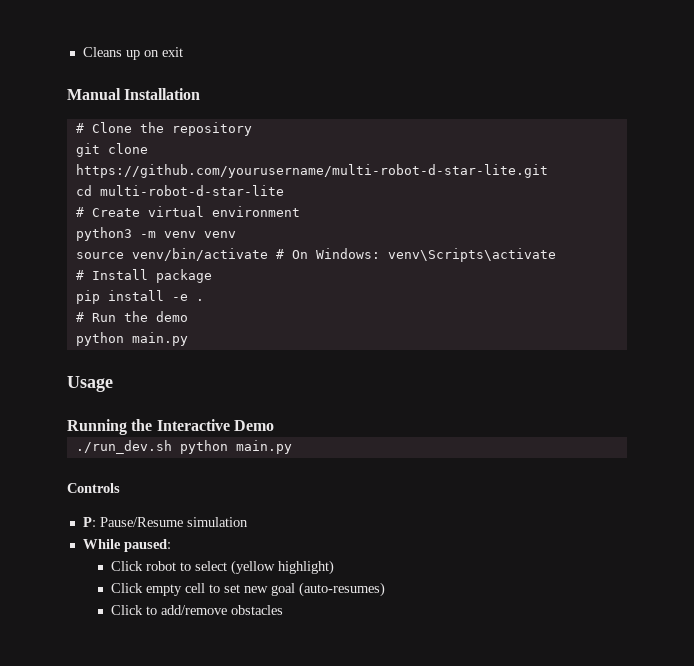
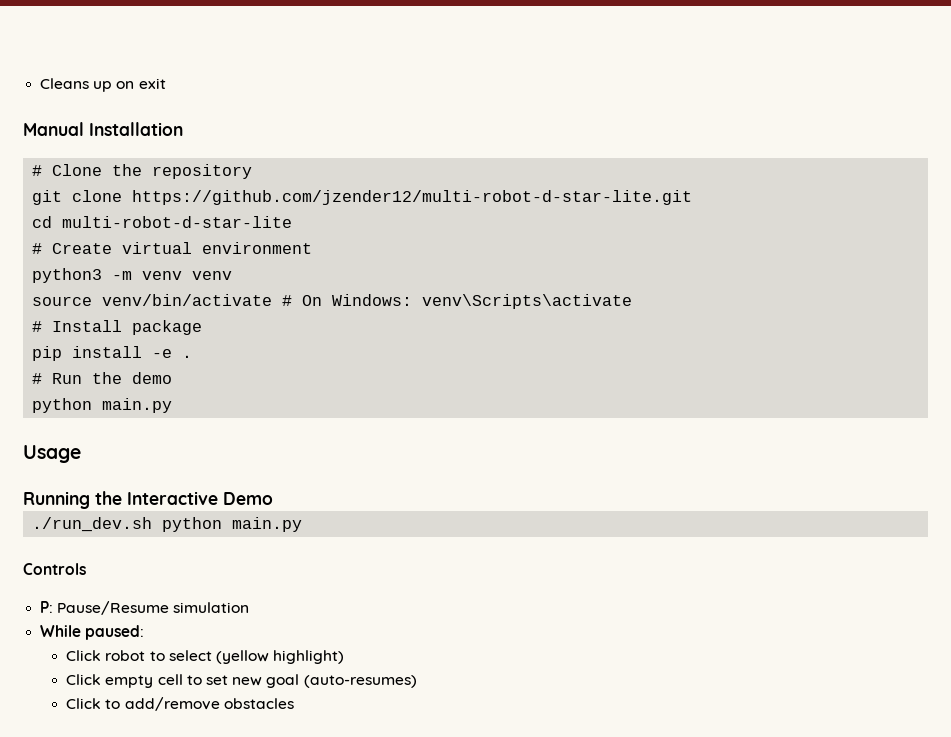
- git clone https://github.com/yourusername/multi-robot-d-star-lite.git
+ git clone https://github.com/jzender12/multi-robot-d-star-lite.git

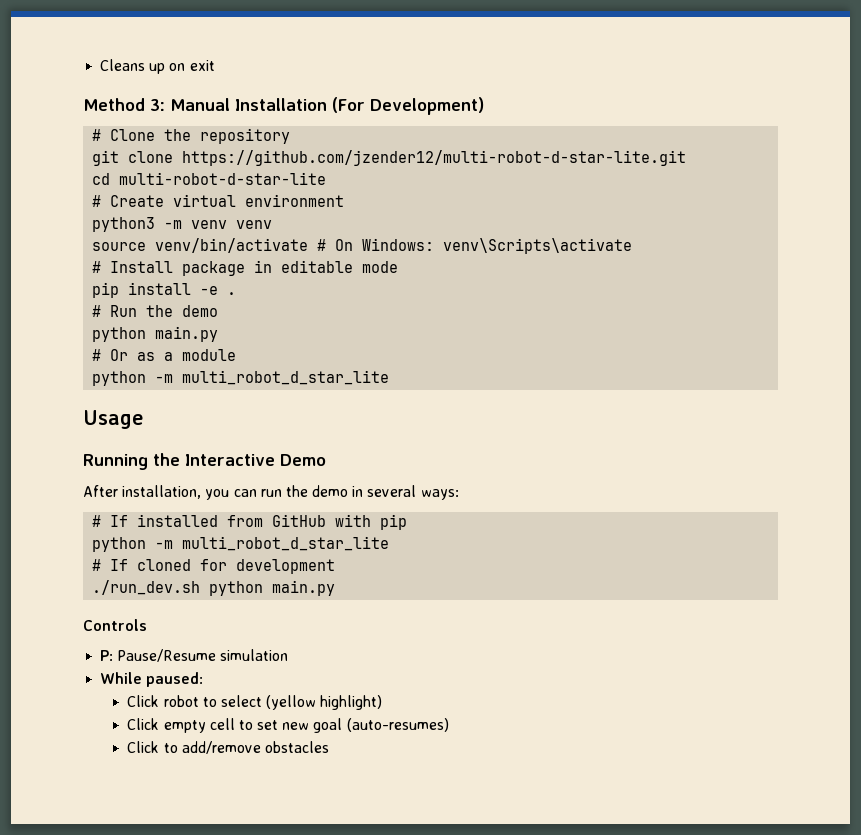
- Manual Installation
+ Method 3: Manual Installation (For Development)
- # Install package
+ # Install package in editable mode
+ # Or as a module
+ python -m multi_robot_d_star_lite
+ After installation, you can run the demo in several ways:
+ # If installed from GitHub with pip
+ python -m multi_robot_d_star_lite
+ # If cloned for development

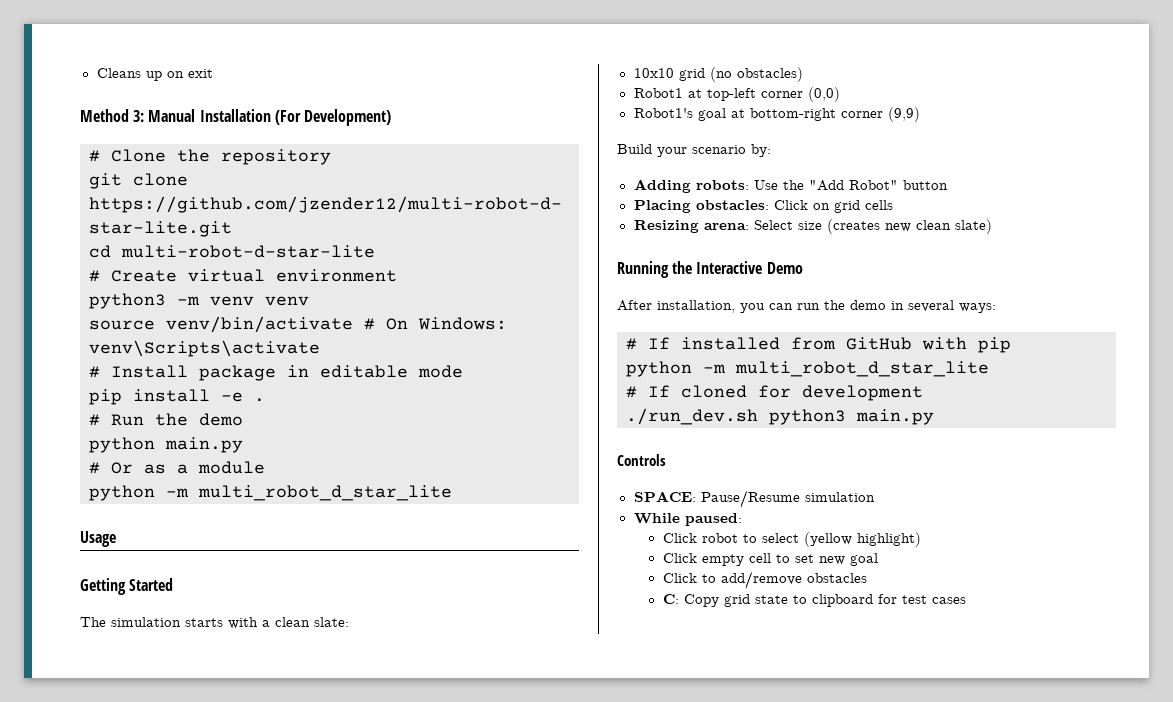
+ Getting Started
+ The simulation starts with a clean slate:
+ 10x10 grid (no obstacles)
+ Robot1 at top-left corner (0,0)
+ Robot1's goal at bottom-right corner (9,9)
+ Build your scenario by:
+ Adding robots: Use the "Add Robot" button
+ Placing obstacles: Click on grid cells
+ Resizing arena: Select size (creates new clean slate)
- ./run_dev.sh python main.py
+ ./run_dev.sh python3 main.py
- P: Pause/Resume simulation
+ SPACE: Pause/Resume simulation
- Click empty cell to set new goal (auto-resumes)
+ Click empty cell to set new goal
+ C: Copy grid state to clipboard for test cases

